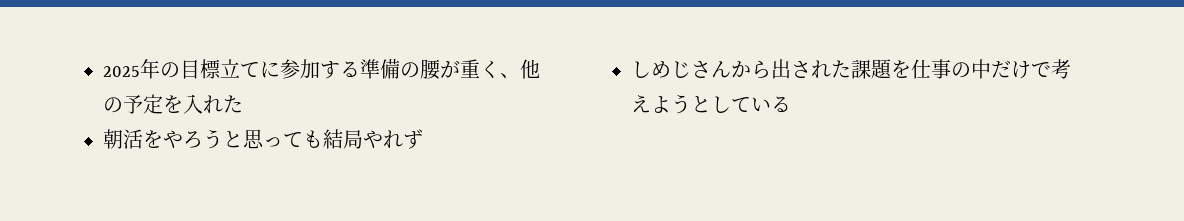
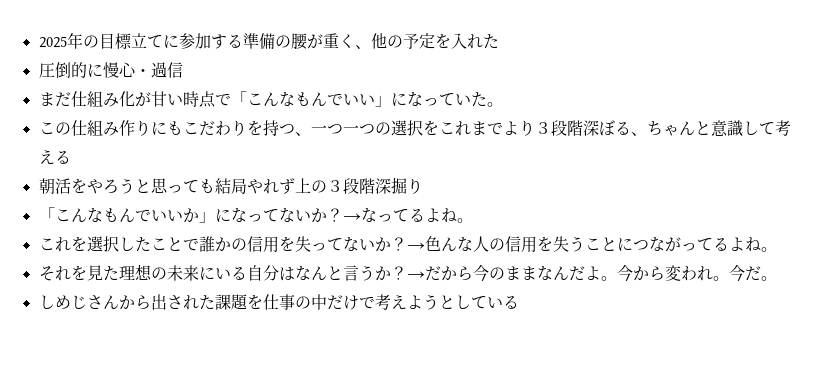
+ 圧倒的に慢心・過信
+ まだ仕組み化が甘い時点で「こんなもんでいい」になっていた。
+ この仕組み作りにもこだわりを持つ、一つ一つの選択をこれまでより３段階深ぼる、ちゃんと意識して考える
- 朝活をやろうと思っても結局やれず
+ 朝活をやろうと思っても結局やれず上の３段階深掘り
+ 「こんなもんでいいか」になってないか？→なってるよね。
+ これを選択したことで誰かの信用を失ってないか？→色んな人の信用を失うことにつながってるよね。
+ それを見た理想の未来にいる自分はなんと言うか？→だから今のままなんだよ。今から変われ。今だ。

